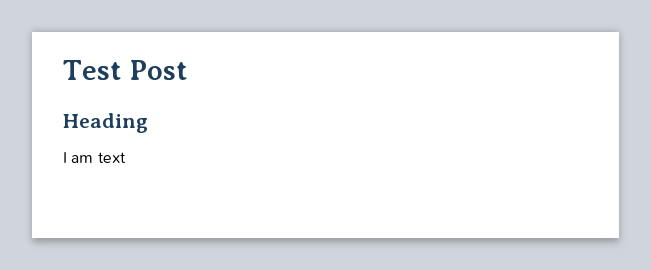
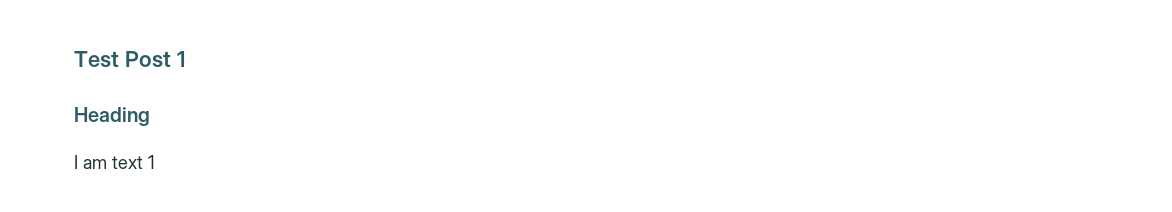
- Test Post
+ Test Post 1
- I am text
+ I am text 1

